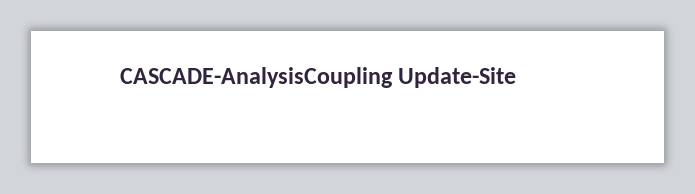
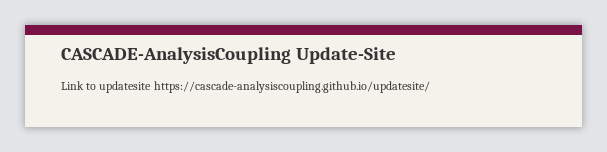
+ Link to updatesite https://cascade-analysiscoupling.github.io/updatesite/

